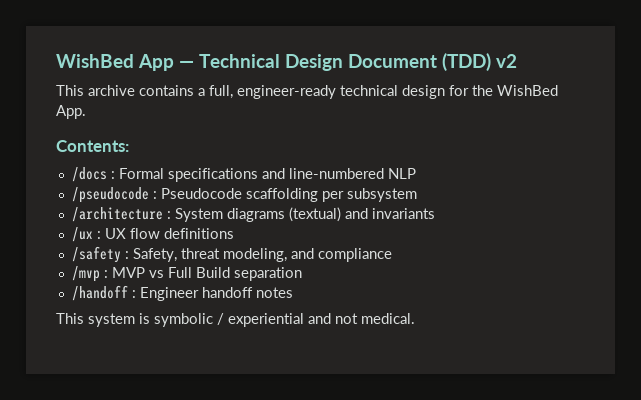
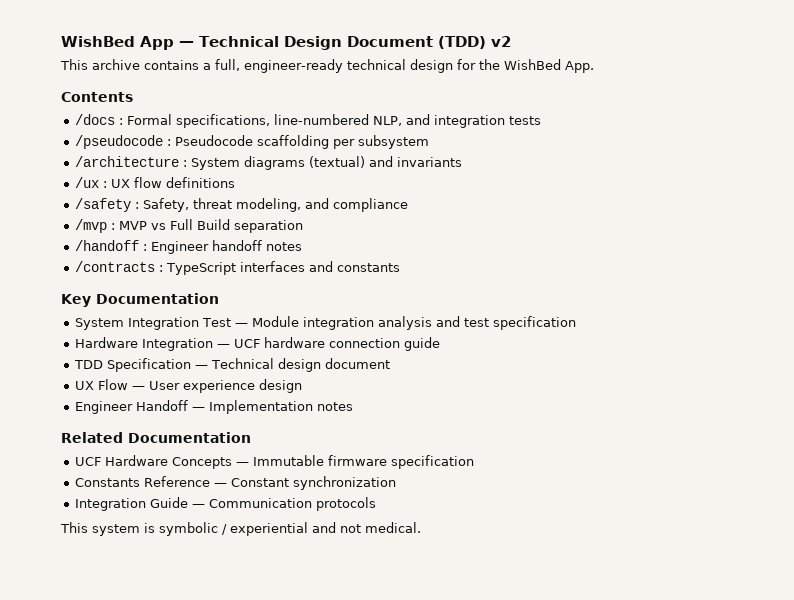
- Contents:
+ Contents
- /docs : Formal specifications and line-numbered NLP
+ /docs : Formal specifications, line-numbered NLP, and integration tests
+ /contracts : TypeScript interfaces and constants
+ Key Documentation
+ System Integration Test — Module integration analysis and test specification
+ Hardware Integration — UCF hardware connection guide
+ TDD Specification — Technical design document
+ UX Flow — User experience design
+ Engineer Handoff — Implementation notes
+ Related Documentation
+ UCF Hardware Concepts — Immutable firmware specification
+ Constants Reference — Constant synchronization
+ Integration Guide — Communication protocols

